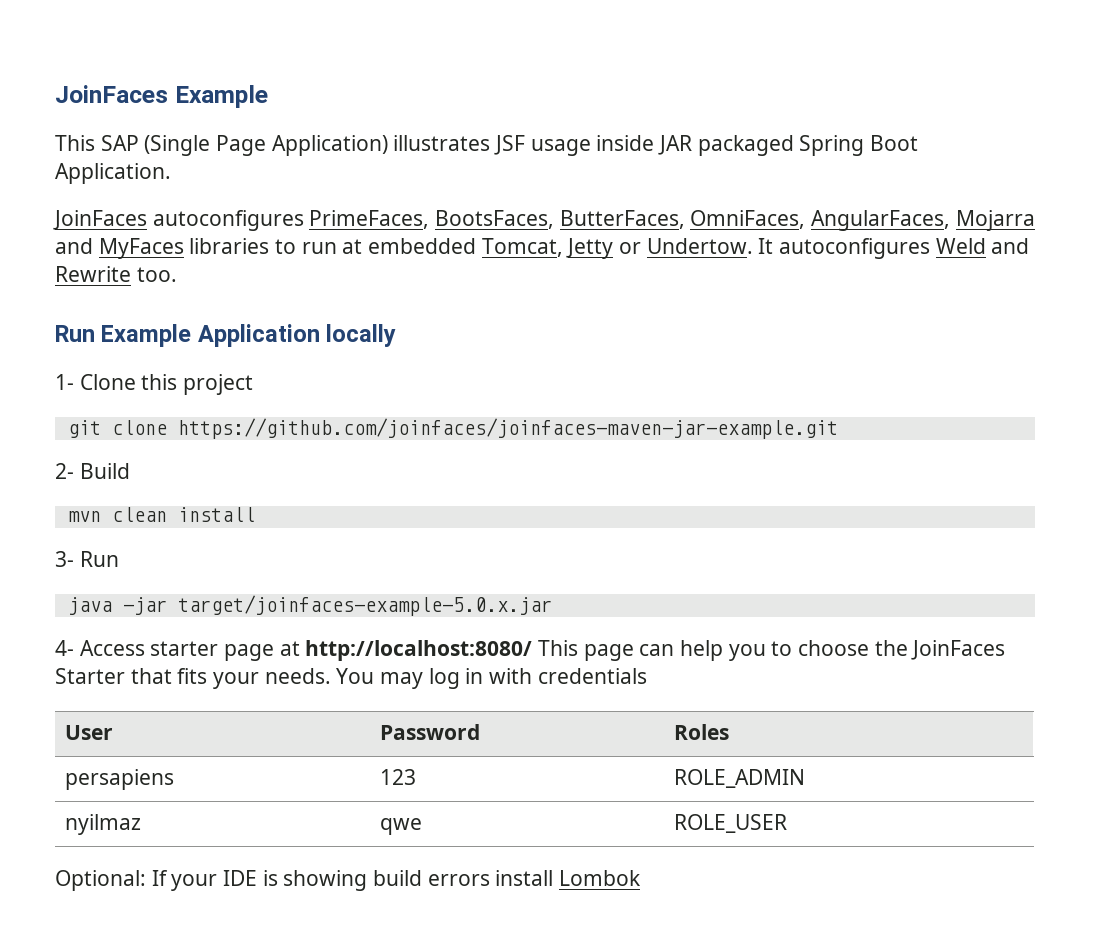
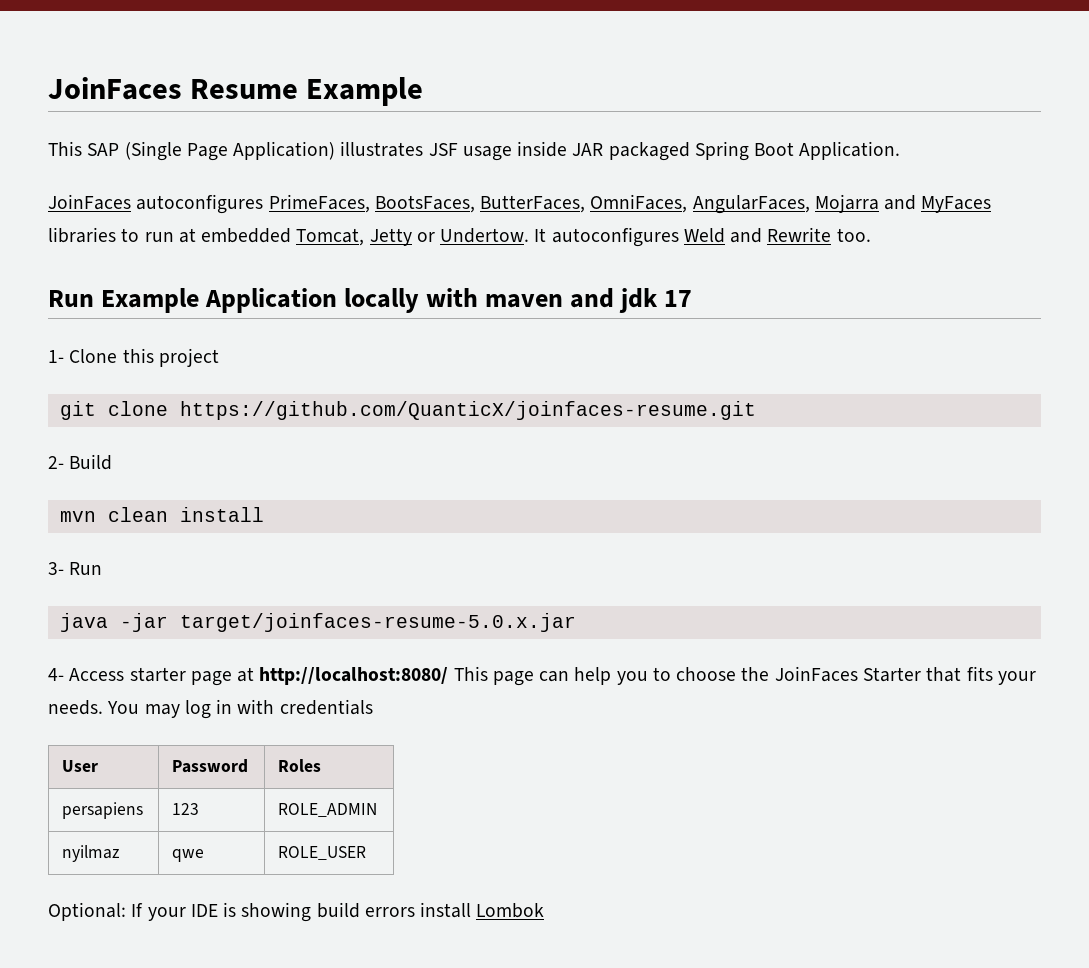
- JoinFaces Example
+ JoinFaces Resume Example
- Run Example Application locally
+ Run Example Application locally with maven and jdk 17
- git clone https://github.com/joinfaces/joinfaces-maven-jar-example.git
+ git clone https://github.com/QuanticX/joinfaces-resume.git
- java -jar target/joinfaces-example-5.0.x.jar
+ java -jar target/joinfaces-resume-5.0.x.jar

